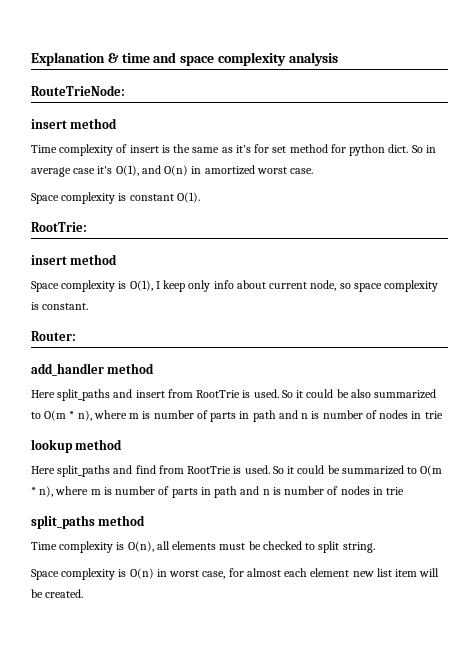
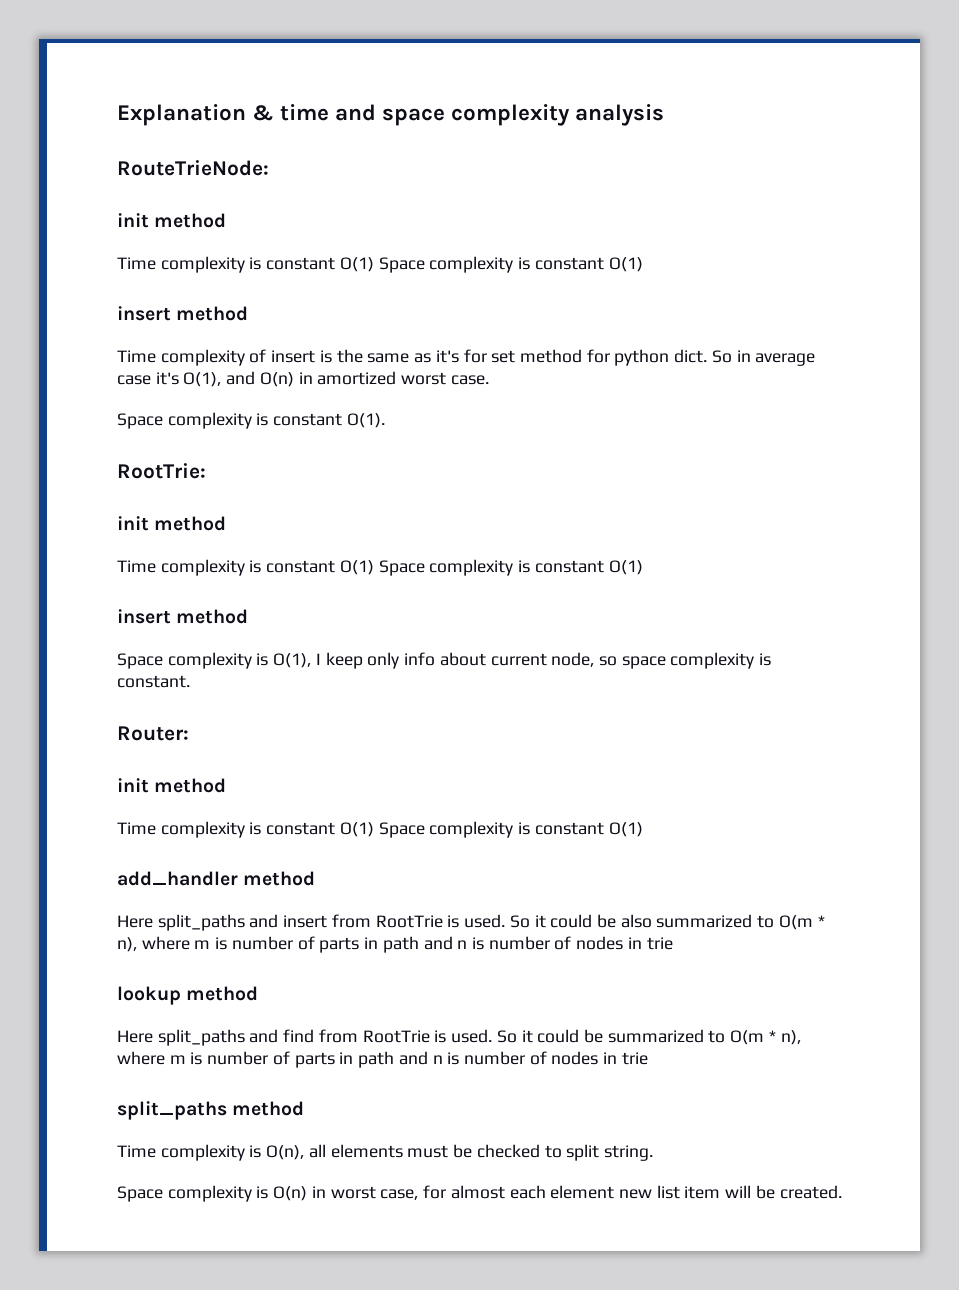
  RouteTrieNode:
+ init method
+ Time complexity is constant O(1) Space complexity is constant O(1)
  RootTrie:
+ init method
+ Time complexity is constant O(1) Space complexity is constant O(1)
  Router:
+ init method
+ Time complexity is constant O(1) Space complexity is constant O(1)

